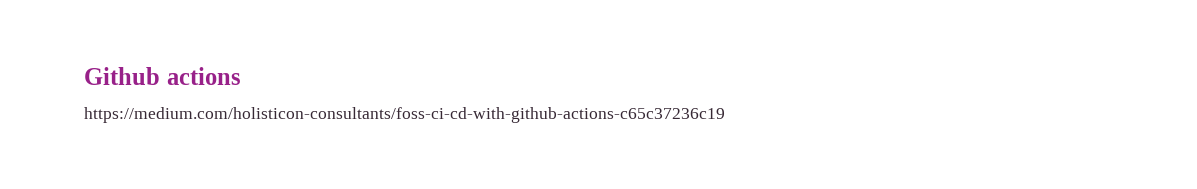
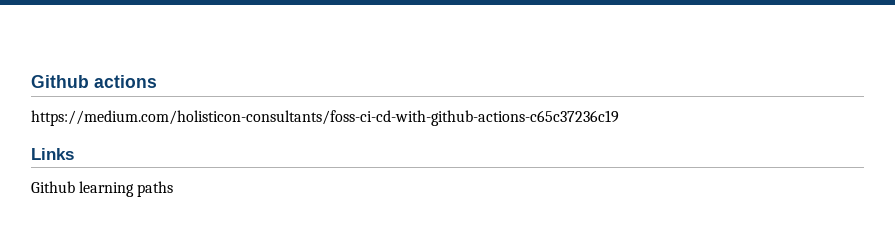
+ Links
+ Github learning paths

